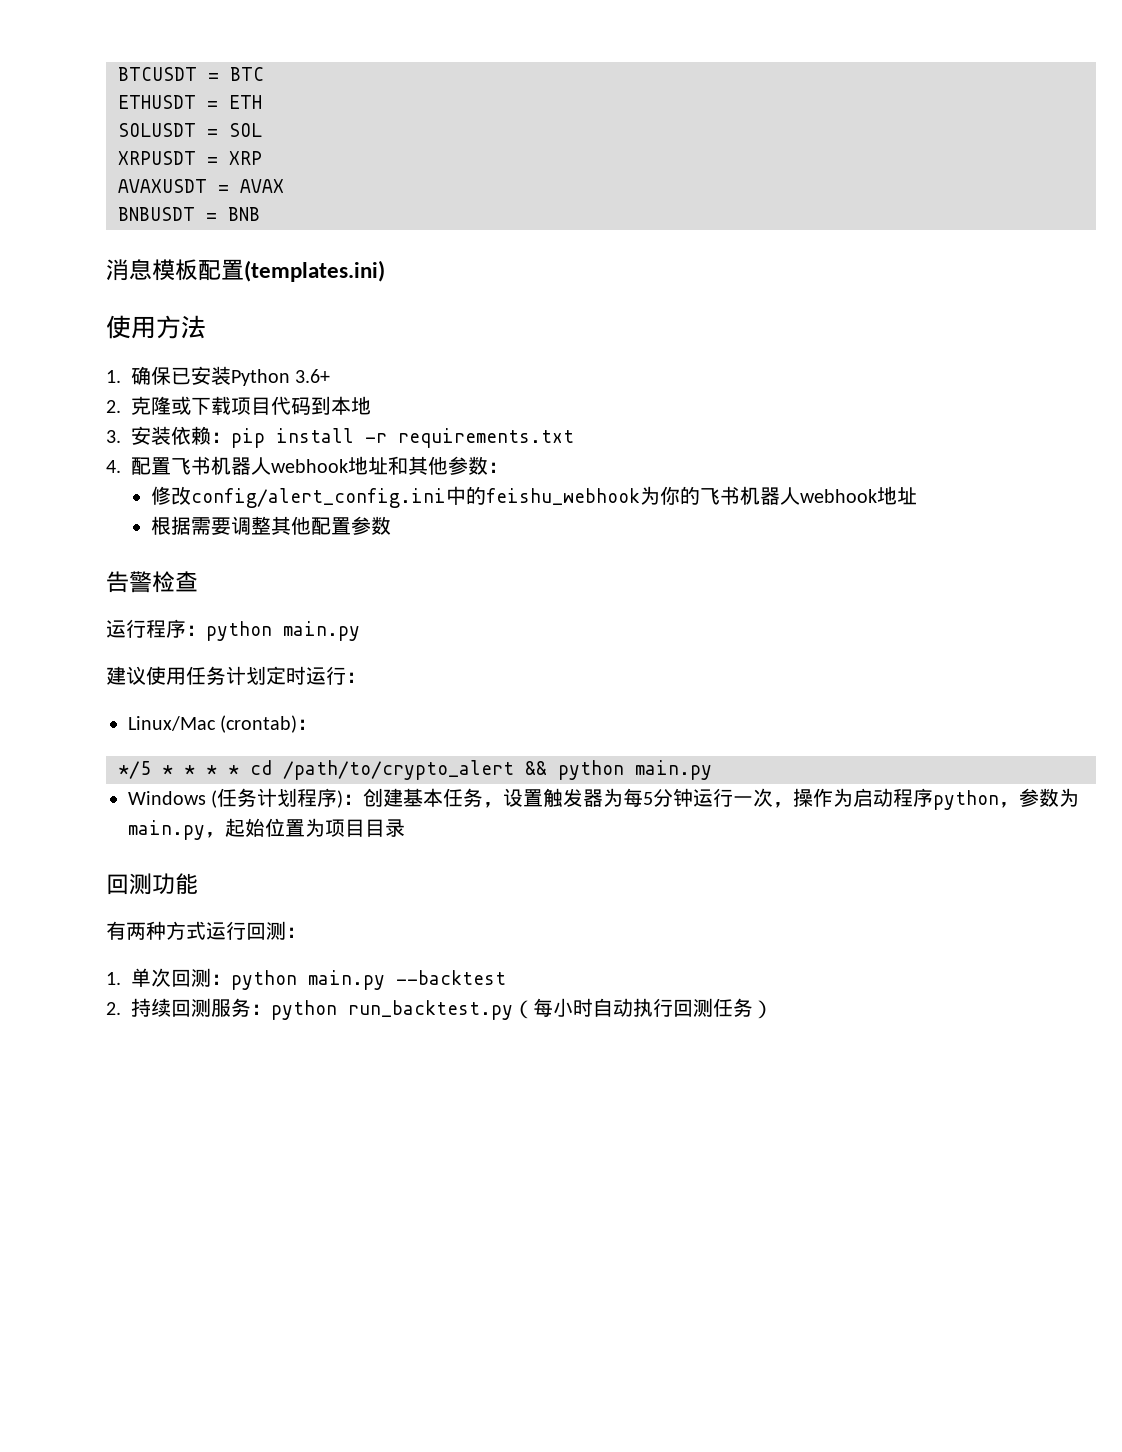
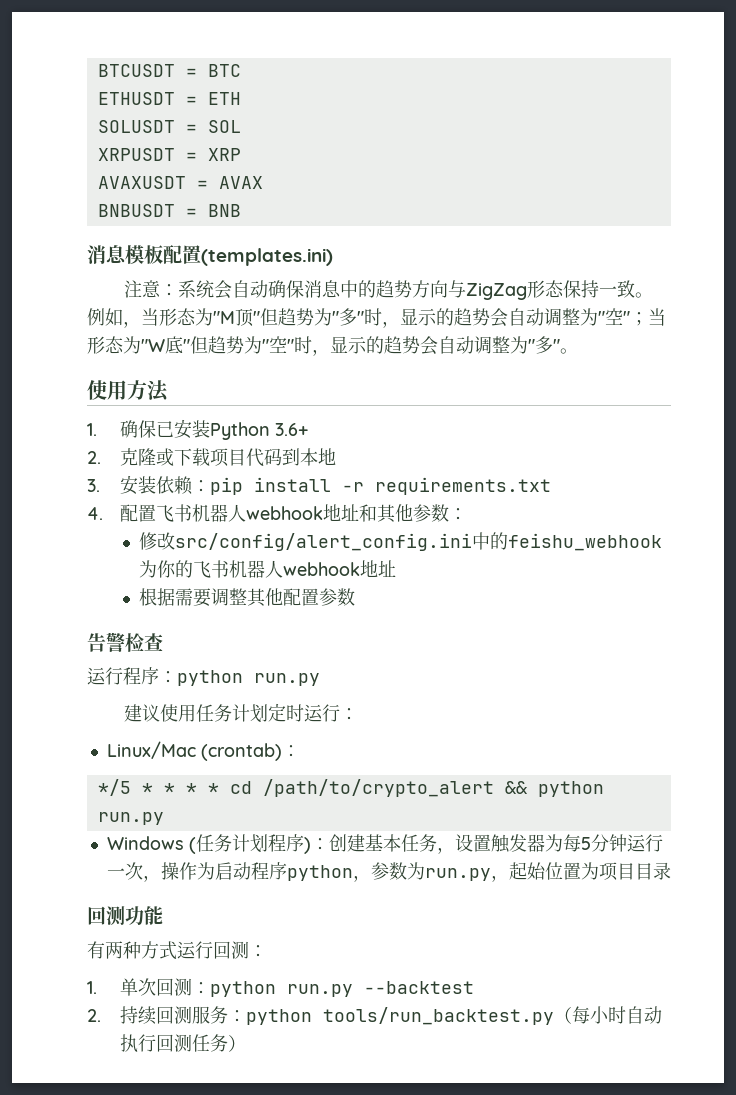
+ 注意：系统会自动确保消息中的趋势方向与ZigZag形态保持一致。例如，当形态为"M顶"但趋势为"多"时，显示的趋势会自动调整为"空"；当形态为"W底"但趋势为"空"时，显示的趋势会自动调整为"多"。
- 修改config/alert_config.ini中的feishu_webhook为你的飞书机器人webhook地址
+ 修改src/config/alert_config.ini中的feishu_webhook为你的飞书机器人webhook地址
- 运行程序：python main.py
+ 运行程序：python run.py
- */5 * * * * cd /path/to/crypto_alert && python main.py
+ */5 * * * * cd /path/to/crypto_alert && python run.py
- Windows (任务计划程序)：创建基本任务，设置触发器为每5分钟运行一次，操作为启动程序python，参数为main.py，起始位置为项目目录
+ Windows (任务计划程序)：创建基本任务，设置触发器为每5分钟运行一次，操作为启动程序python，参数为run.py，起始位置为项目目录
- 1.单次回测：python main.py --backtest
+ 1.单次回测：python run.py --backtest
- 2.持续回测服务：python run_backtest.py（每小时自动执行回测任务）
+ 2.持续回测服务：python tools/run_backtest.py（每小时自动执行回测任务）

